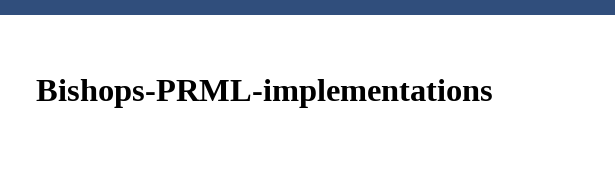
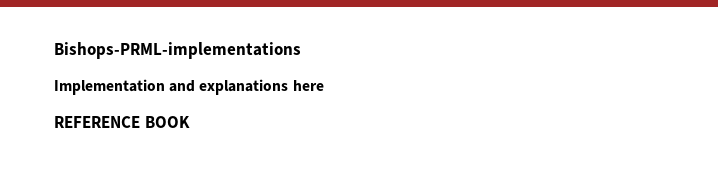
+ Implementation and explanations here
+ REFERENCE BOOK

